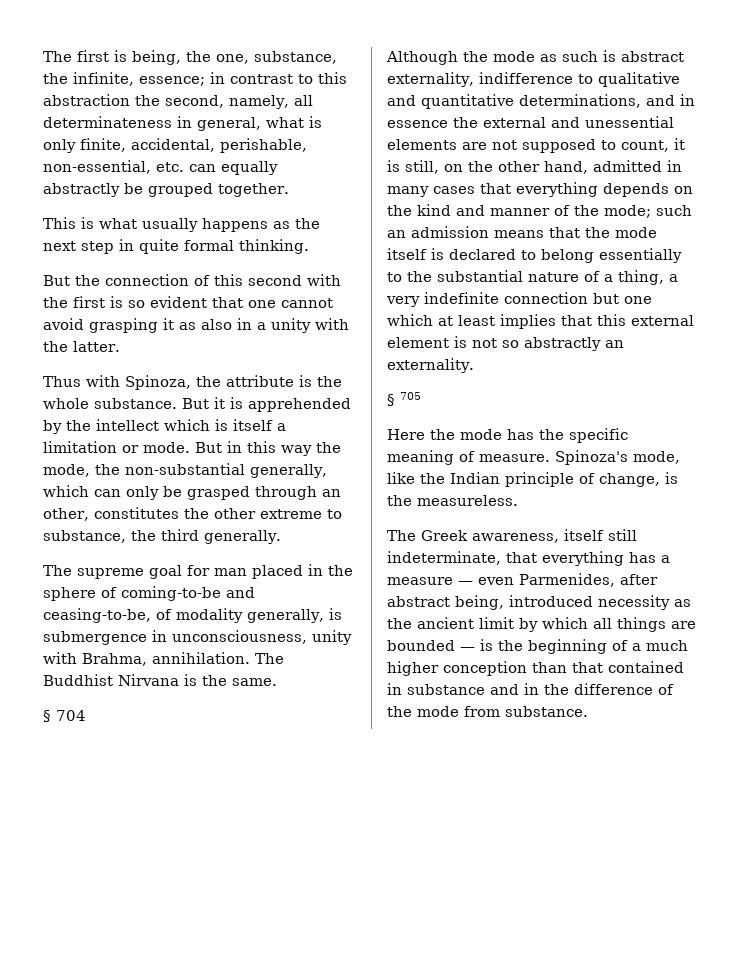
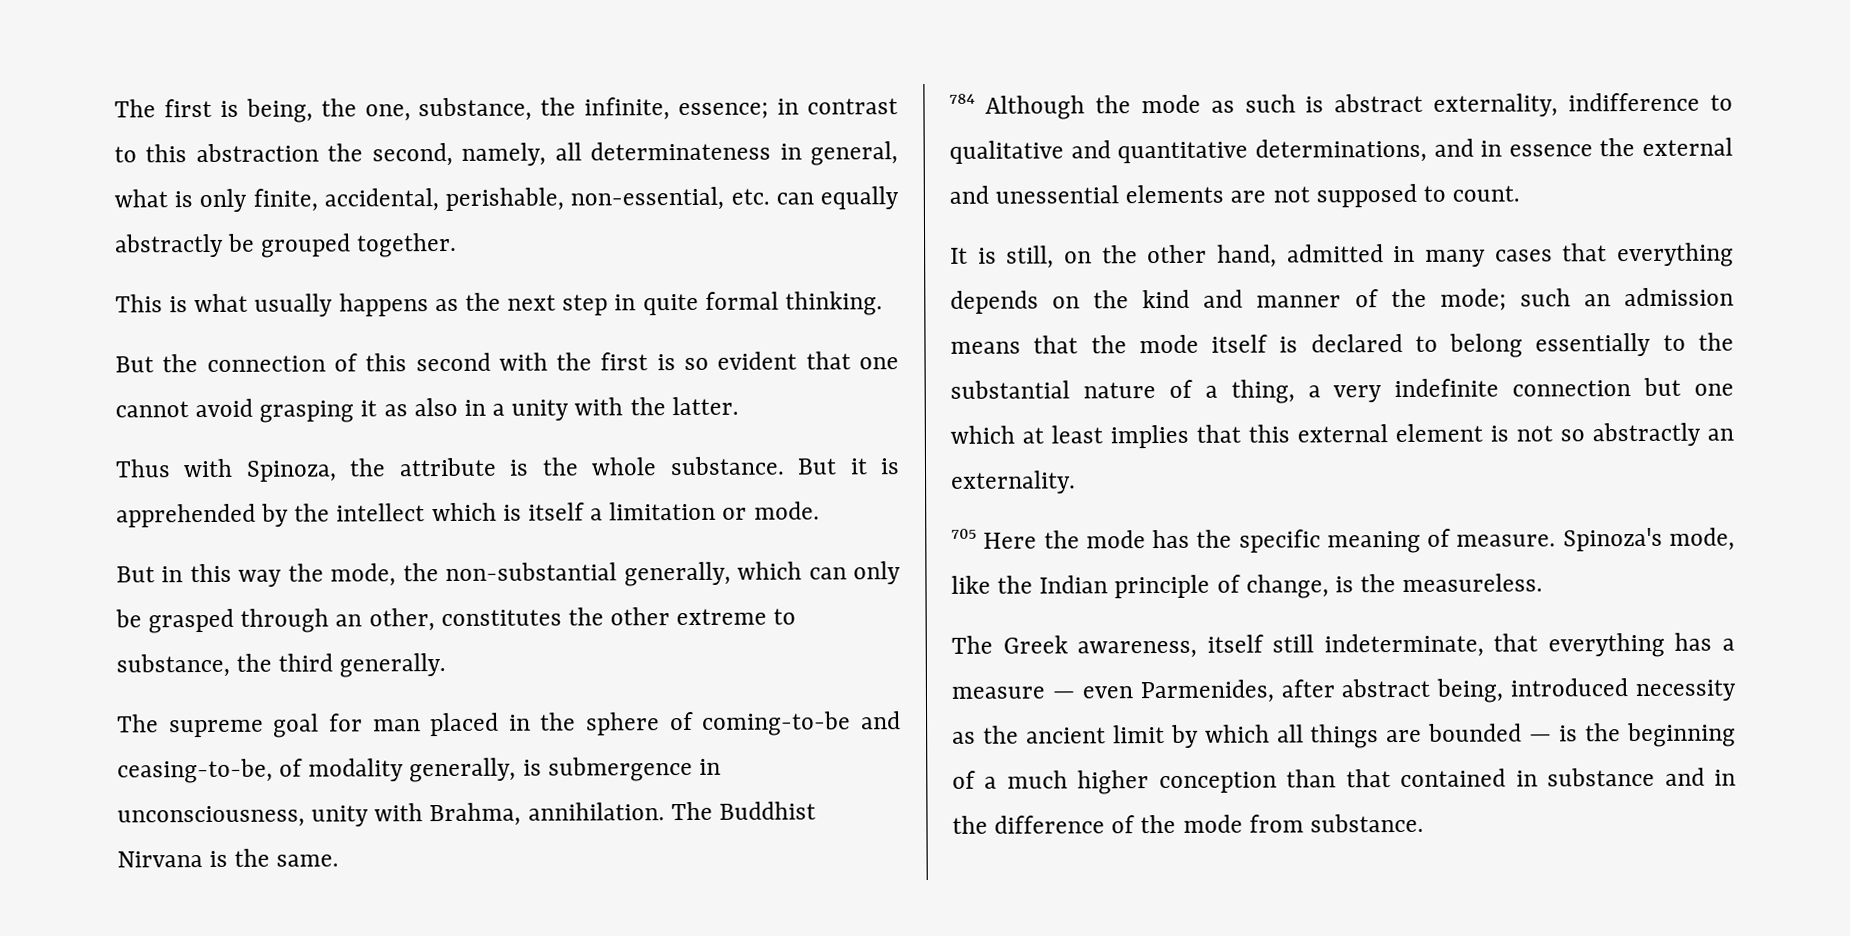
- But it is apprehended by the intellect which is itself a limitation or mode. But in this way the mode, the non-substantial generally, which can only be grasped through an other, constitutes the other extreme to substance, the third generally.
+ But it is apprehended by the intellect which is itself a limitation or mode.
+ But in this way the mode, the non-substantial generally, which can only be grasped through an other, constitutes the other extreme to substance, the third generally.
- § 704
- Although the mode as such is abstract externality, indifference to qualitative and quantitative determinations, and in essence the external and unessential elements are not supposed to count, it is still, on the other hand, admitted in many cases that everything depends on the kind and manner of the mode;
+ 784 Although the mode as such is abstract externality, indifference to qualitative and quantitative determinations, and in essence the external and unessential elements are not supposed to count.
+ It is still, on the other hand, admitted in many cases that everything depends on the kind and manner of the mode;
- § 705
- Here the mode has the specific meaning of measure.
+ 705 Here the mode has the specific meaning of measure.

